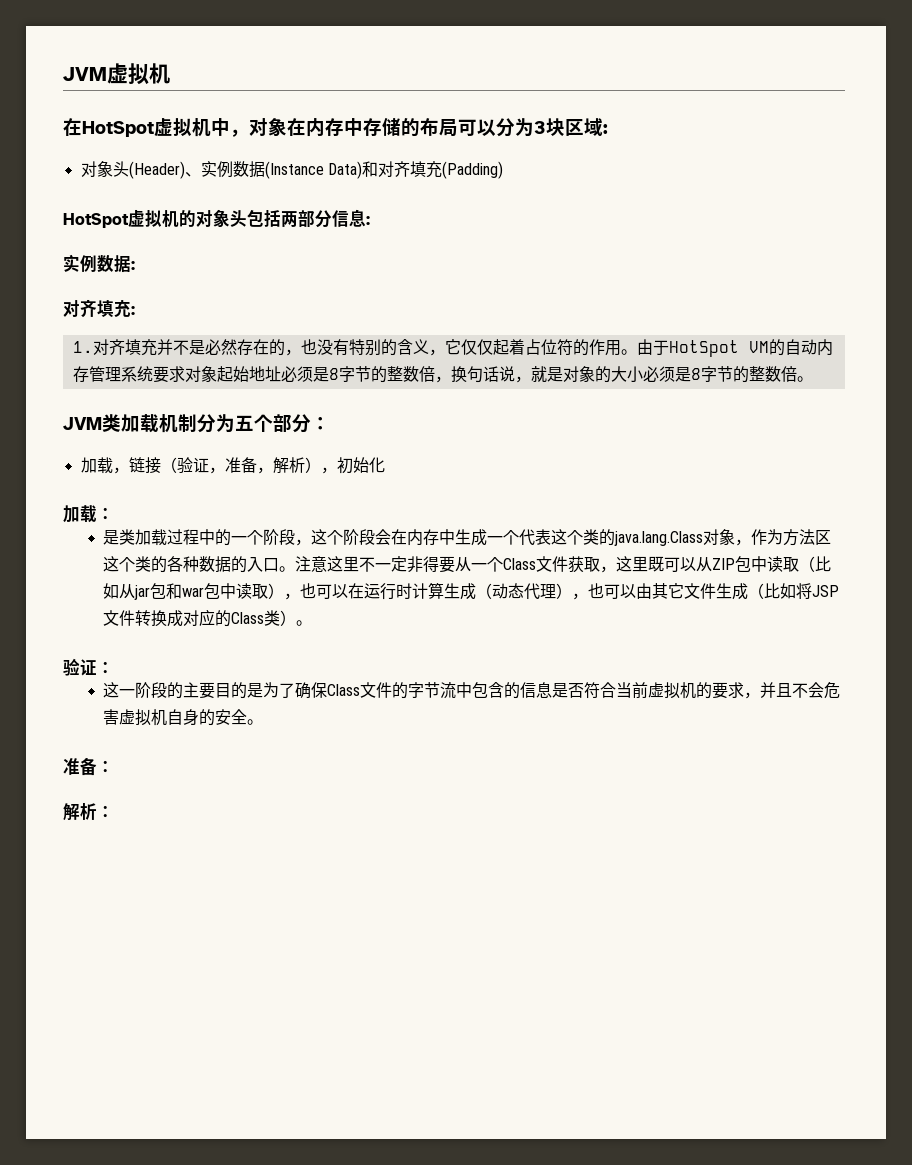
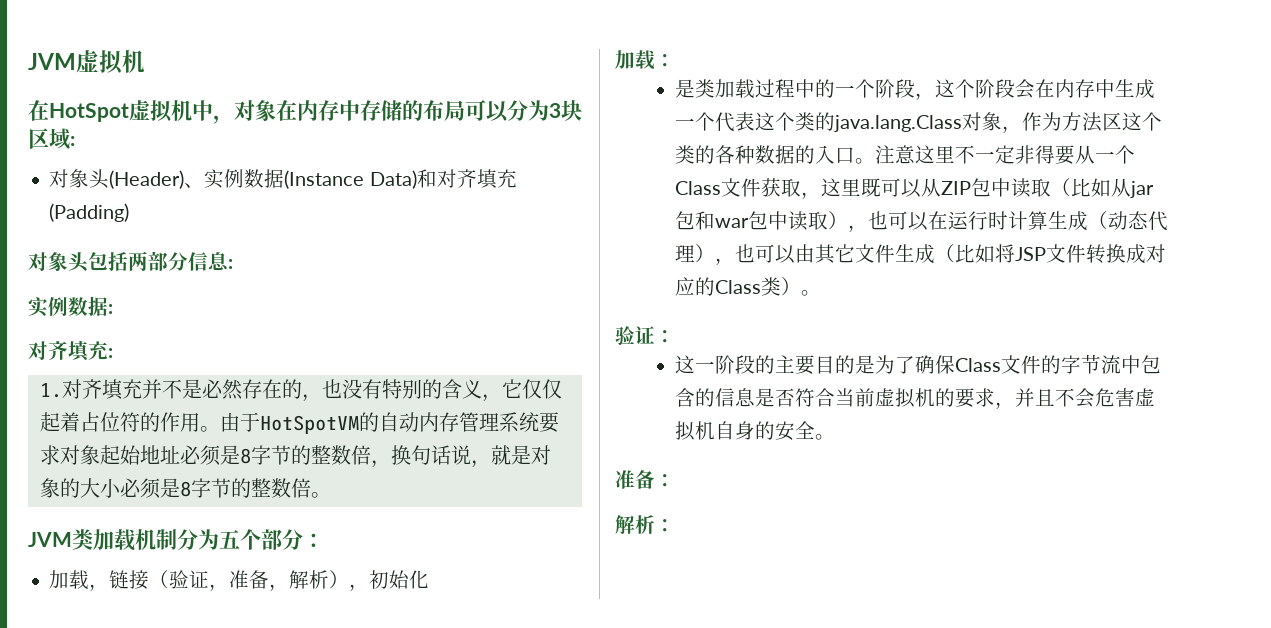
- HotSpot虚拟机的对象头包括两部分信息:
+ 对象头包括两部分信息:
- 由于HotSpot VM的自动内存管理系统要求对象起始地址必须是8字节的整数倍，换句话说，就是对象的大小必须是8字节的整数倍。
+ 由于HotSpotVM的自动内存管理系统要求对象起始地址必须是8字节的整数倍，换句话说，就是对象的大小必须是8字节的整数倍。

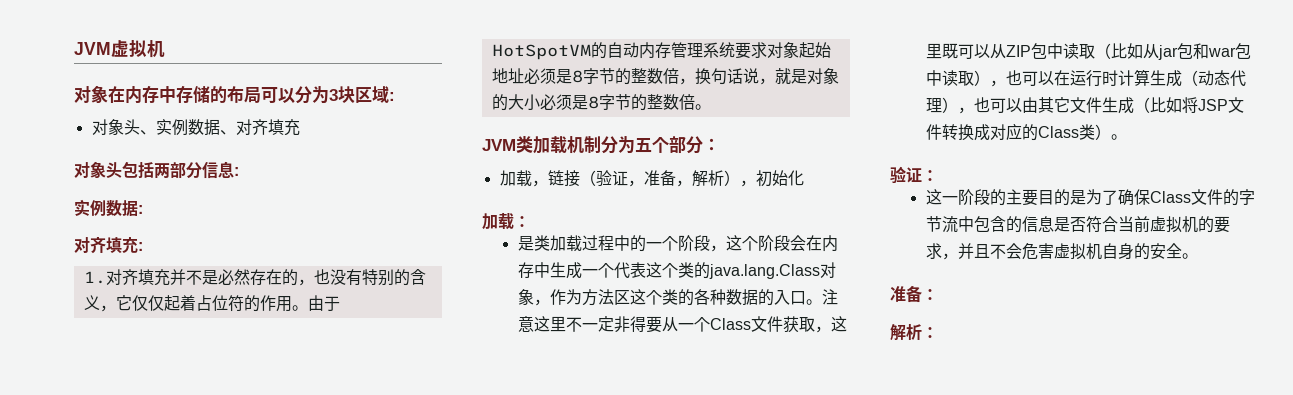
- 在HotSpot虚拟机中，对象在内存中存储的布局可以分为3块区域:
+ 对象在内存中存储的布局可以分为3块区域:
- 对象头(Header)、实例数据(Instance Data)和对齐填充(Padding)
+ 对象头、实例数据、对齐填充

